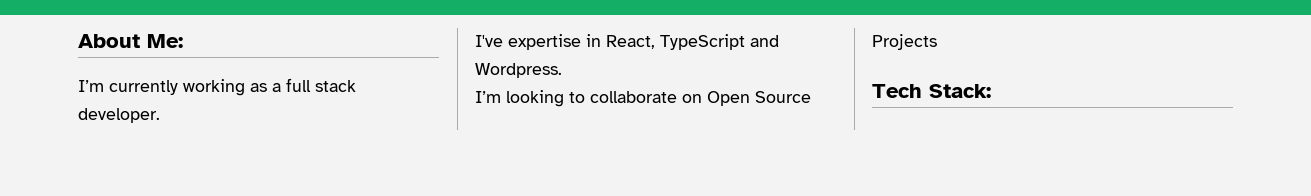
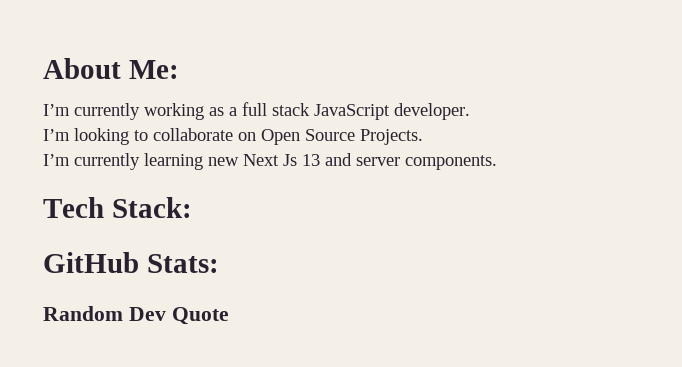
- I’m currently working as a full stack developer.
+ I’m currently working as a full stack JavaScript developer.
- I've expertise in React, TypeScript and Wordpress.
- I’m looking to collaborate on Open Source Projects
+ I’m looking to collaborate on Open Source Projects.
+ I’m currently learning new Next Js 13 and server components.
  Tech Stack:
+ GitHub Stats:
+ Random Dev Quote

